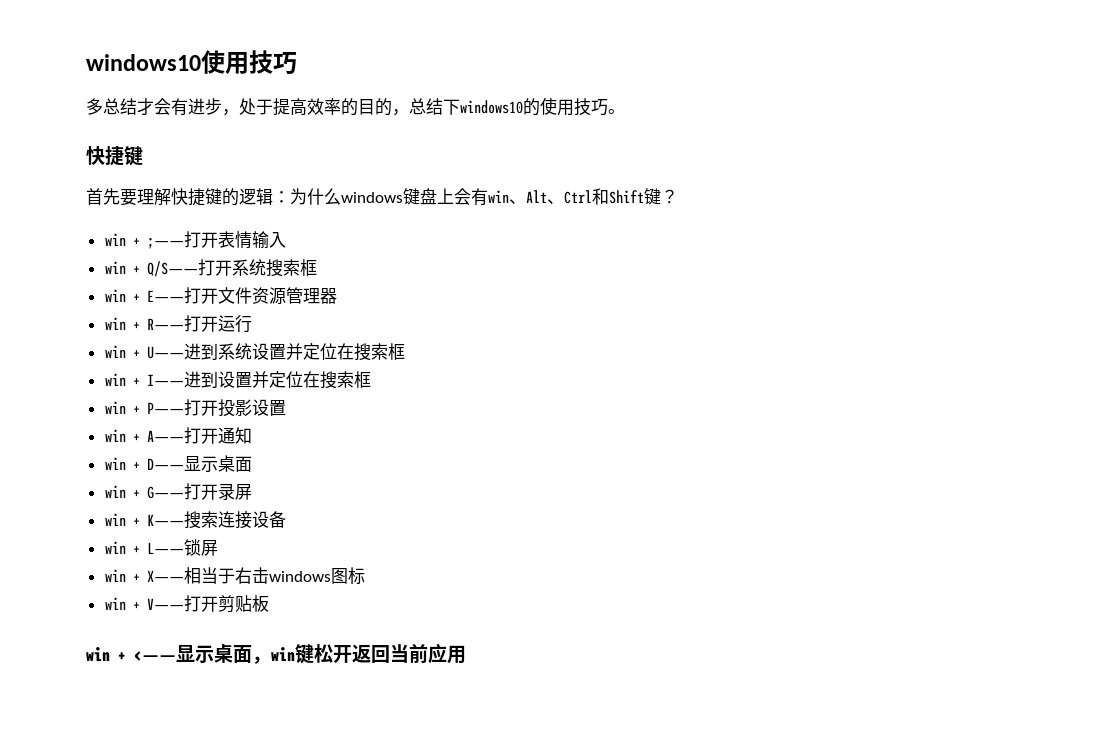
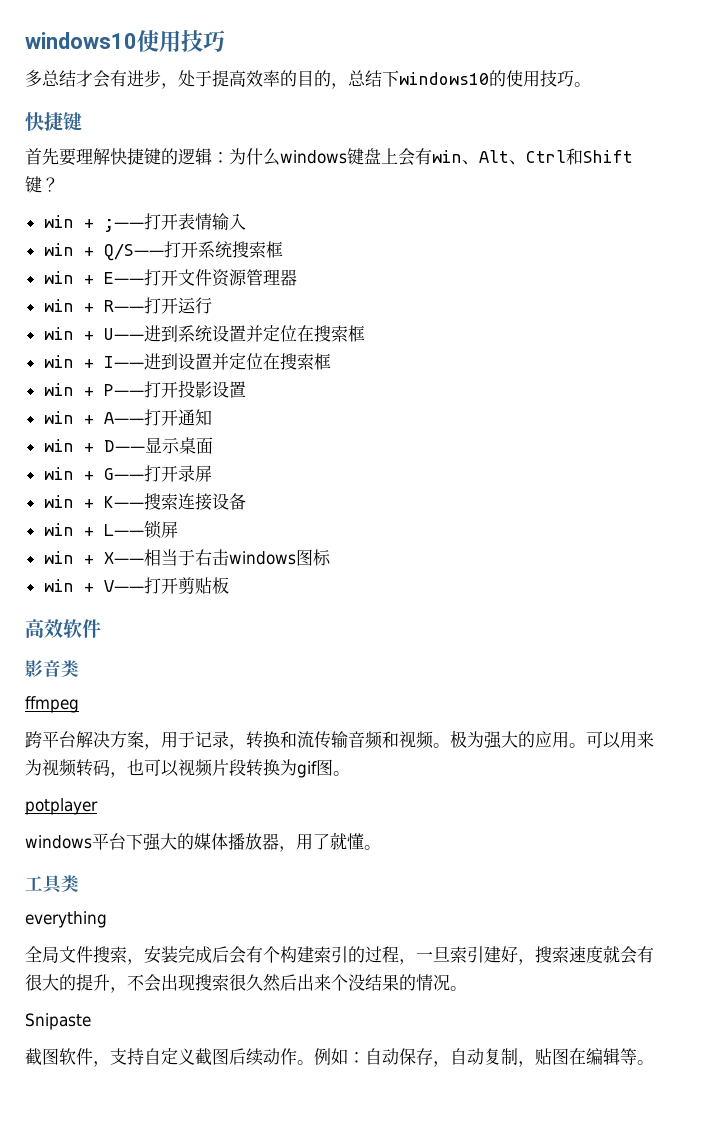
- win + <——显示桌面，win键松开返回当前应用
+ 高效软件
+ 影音类
+ ffmpeg
+ 跨平台解决方案，用于记录，转换和流传输音频和视频。极为强大的应用。可以用来为视频转码，也可以视频片段转换为gif图。
+ potplayer
+ windows平台下强大的媒体播放器，用了就懂。
+ 工具类
+ everything
+ 全局文件搜索，安装完成后会有个构建索引的过程，一旦索引建好，搜索速度就会有很大的提升，不会出现搜索很久然后出来个没结果的情况。
+ Snipaste
+ 截图软件，支持自定义截图后续动作。例如：自动保存，自动复制，贴图在编辑等。

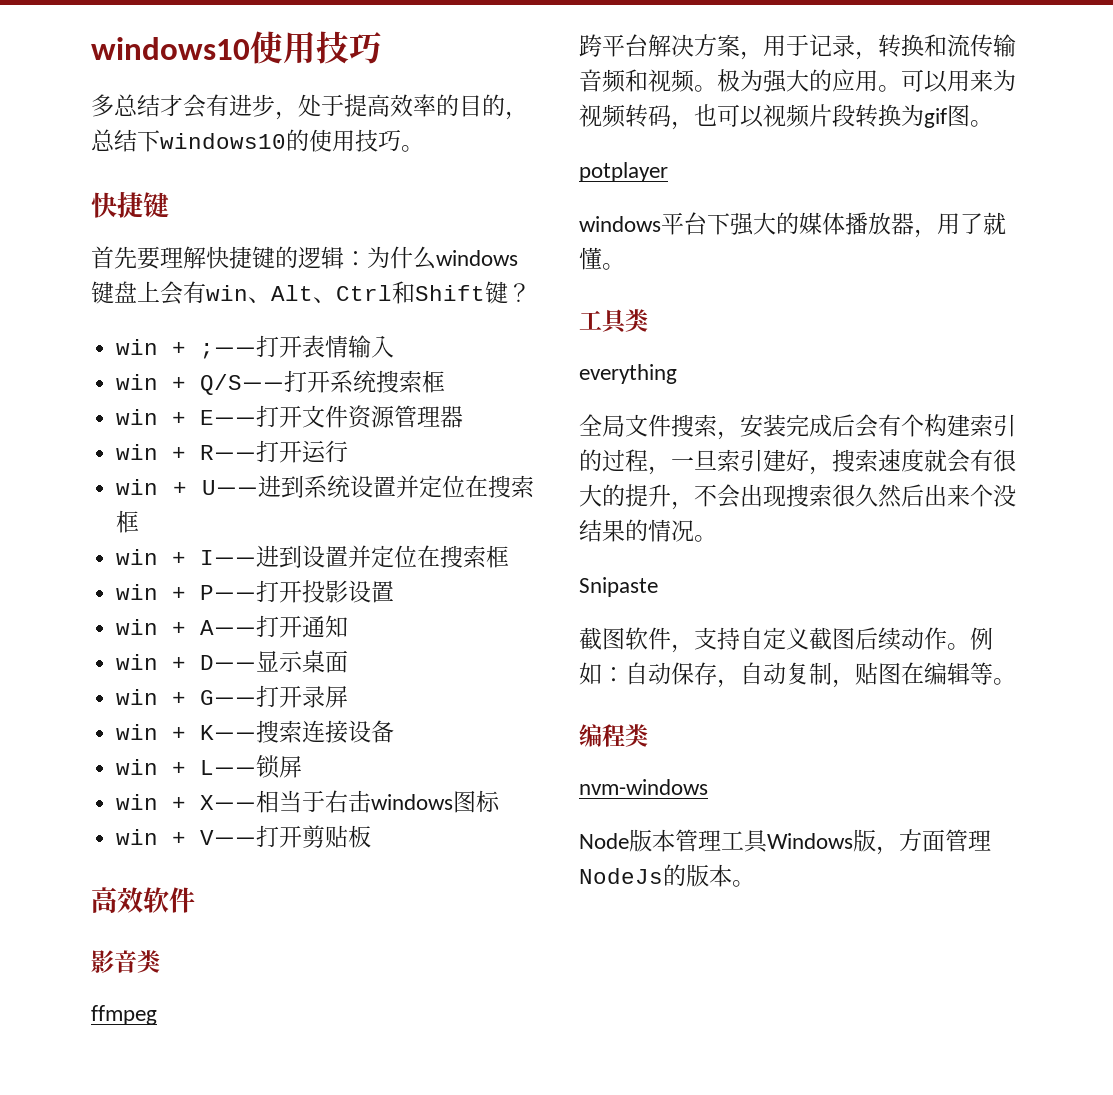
+ 编程类
+ nvm-windows
+ Node版本管理工具Windows版，方面管理NodeJs的版本。

